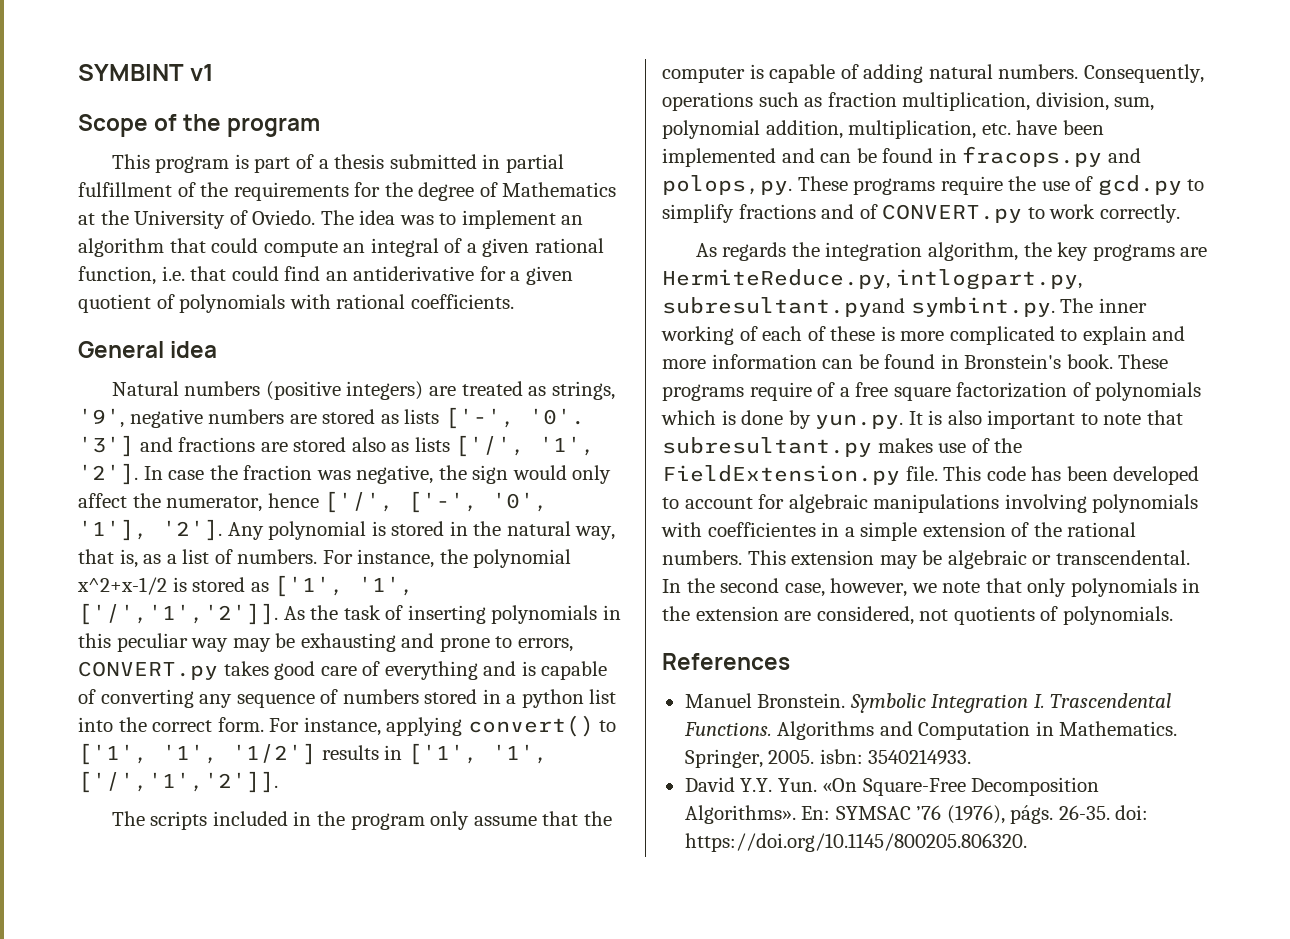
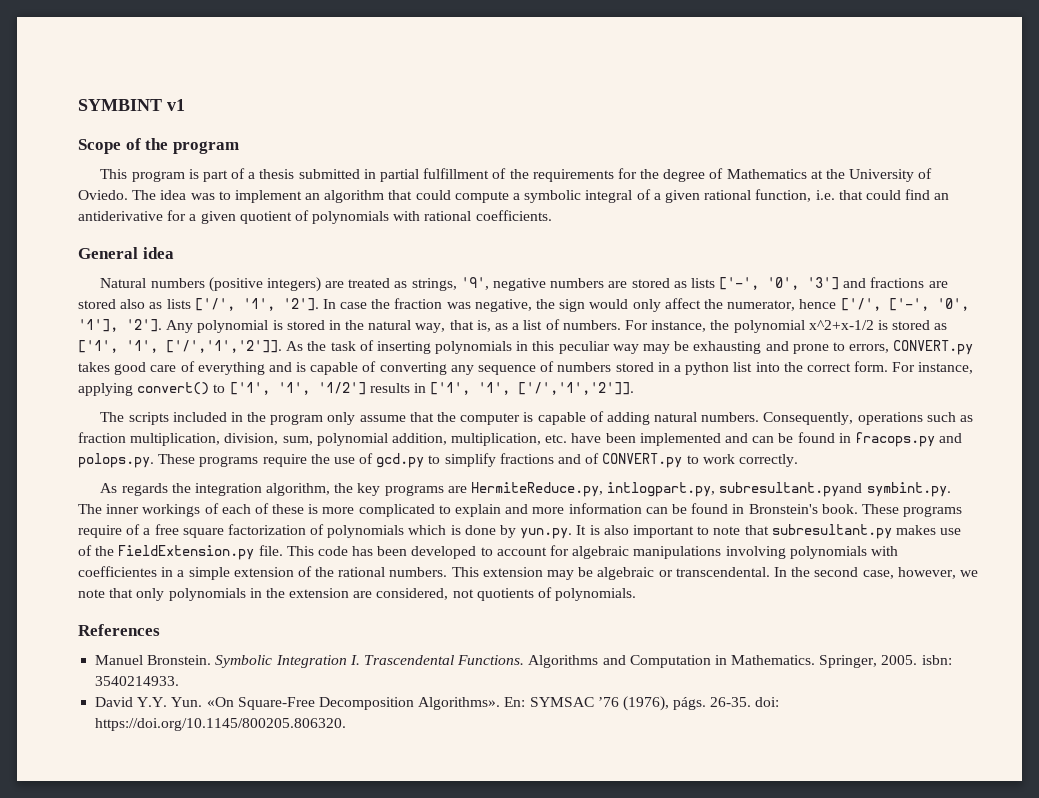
- The idea was to implement an algorithm that could compute an integral of a given rational function, i.e. that could find an antiderivative for a given quotient of polynomials with rational coefficients.
+ The idea was to implement an algorithm that could compute a symbolic integral of a given rational function, i.e. that could find an antiderivative for a given quotient of polynomials with rational coefficients.
- Natural numbers (positive integers) are treated as strings, '9', negative numbers are stored as lists ['-', '0'. '3'] and fractions are stored also as lists ['/', '1', '2'].
+ Natural numbers (positive integers) are treated as strings, '9', negative numbers are stored as lists ['-', '0', '3'] and fractions are stored also as lists ['/', '1', '2'].
- Consequently, operations such as fraction multiplication, division, sum, polynomial addition, multiplication, etc. have been implemented and can be found in fracops.py and polops,py. These programs require the use of gcd.py to simplify fractions and of CONVERT.py to work correctly.
+ Consequently, operations such as fraction multiplication, division, sum, polynomial addition, multiplication, etc. have been implemented and can be found in fracops.py and polops.py. These programs require the use of gcd.py to simplify fractions and of CONVERT.py to work correctly.
- As regards the integration algorithm, the key programs are HermiteReduce.py, intlogpart.py, subresultant.pyand symbint.py. The inner working of each of these is more complicated to explain and more information can be found in Bronstein's book.
+ As regards the integration algorithm, the key programs are HermiteReduce.py, intlogpart.py, subresultant.pyand symbint.py. The inner workings of each of these is more complicated to explain and more information can be found in Bronstein's book.

